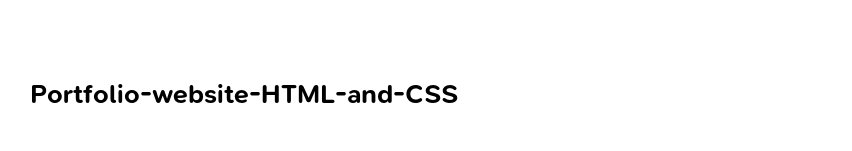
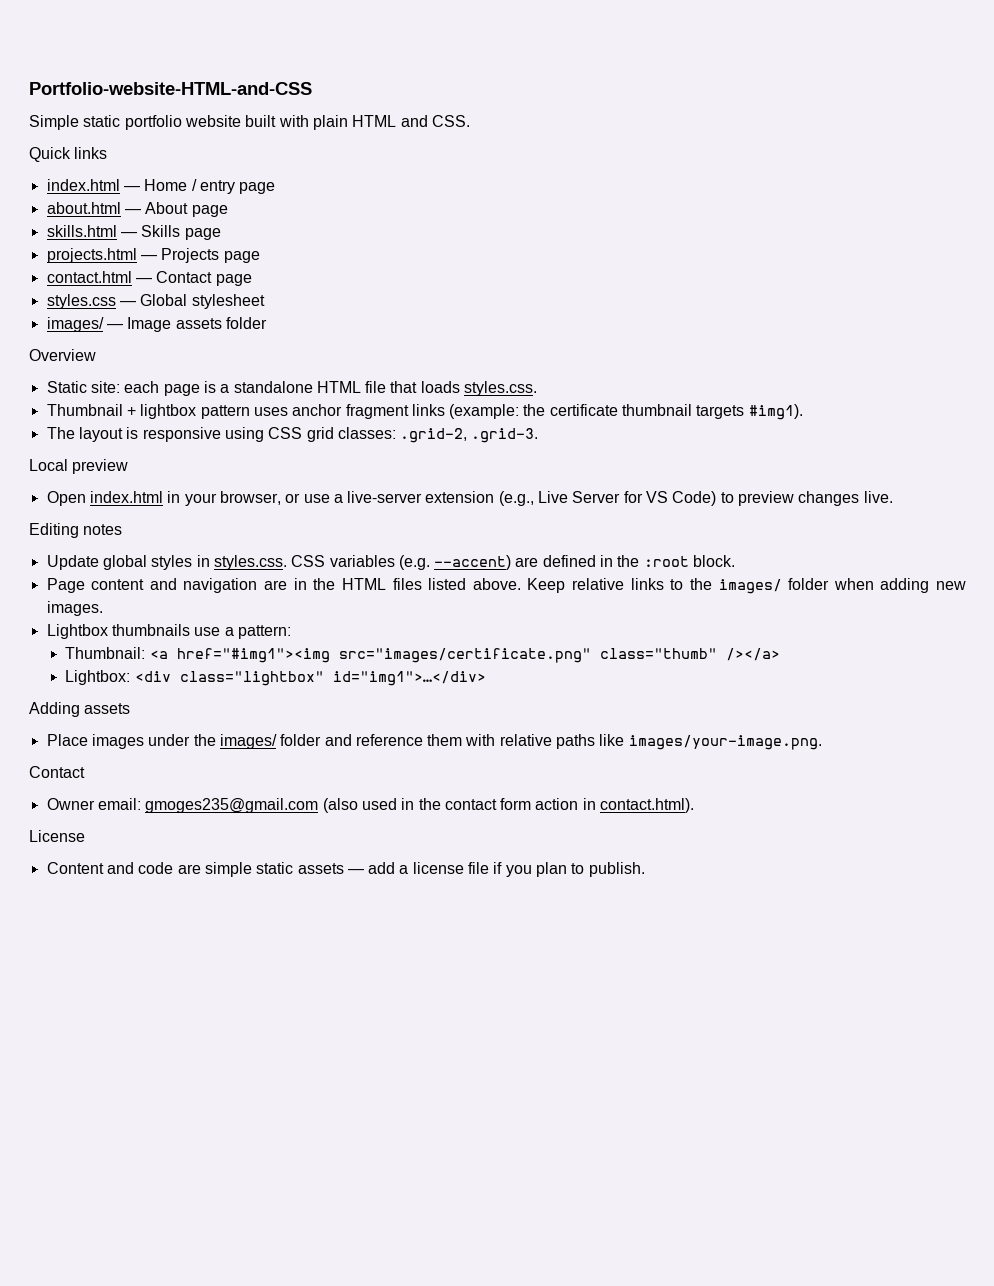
+ Simple static portfolio website built with plain HTML and CSS.
+ Quick links
+ index.html — Home / entry page
+ about.html — About page
+ skills.html — Skills page
+ projects.html — Projects page
+ contact.html — Contact page
+ styles.css — Global stylesheet
+ images/ — Image assets folder
+ Overview
+ Static site: each page is a standalone HTML file that loads styles.css.
+ Thumbnail + lightbox pattern uses anchor fragment links (example: the certificate thumbnail targets #img1).
+ The layout is responsive using CSS grid classes: .grid-2, .grid-3.
+ Local preview
+ Open index.html in your browser, or use a live-server extension (e.g., Live Server for VS Code) to preview changes live.
+ Editing notes
+ Update global styles in styles.css. CSS variables (e.g. --accent) are defined in the :root block.
+ Page content and navigation are in the HTML files listed above. Keep relative links to the images/ folder when adding new images.
+ Lightbox thumbnails use a pattern:
+ Thumbnail: <a href="#img1"><img src="images/certificate.png" class="thumb" /></a>
+ Lightbox: <div class="lightbox" id="img1">…</div>
+ Adding assets
+ Place images under the images/ folder and reference them with relative paths like images/your-image.png.
+ Contact
+ Owner email: gmoges235@gmail.com (also used in the contact form action in contact.html).
+ License
+ Content and code are simple static assets — add a license file if you plan to publish.

